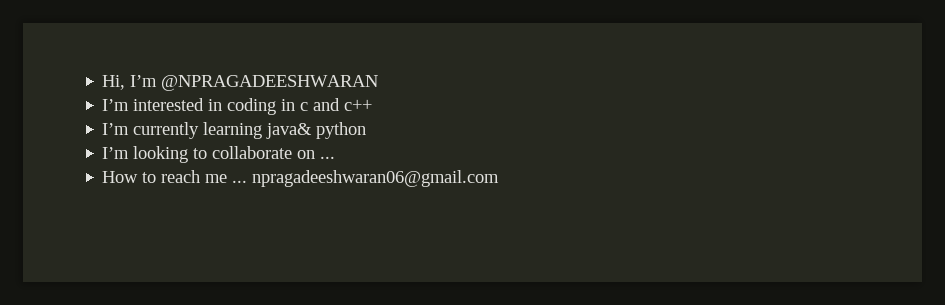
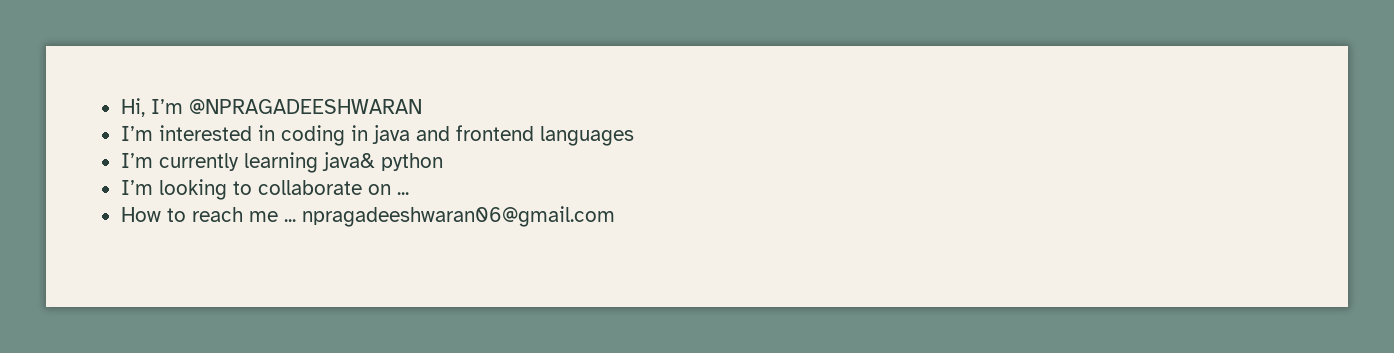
- I’m interested in coding in c and c++
+ I’m interested in coding in java and frontend languages

